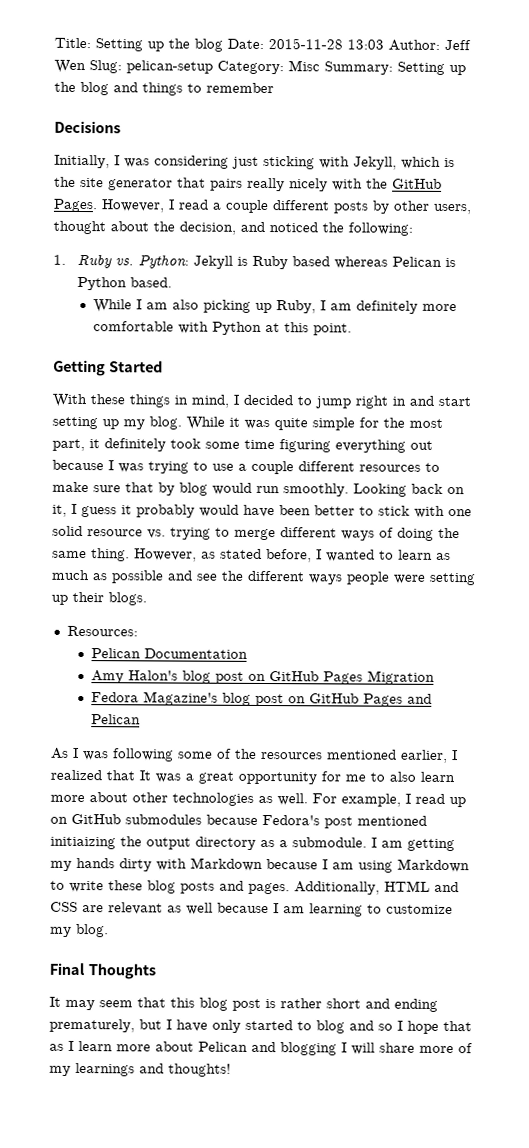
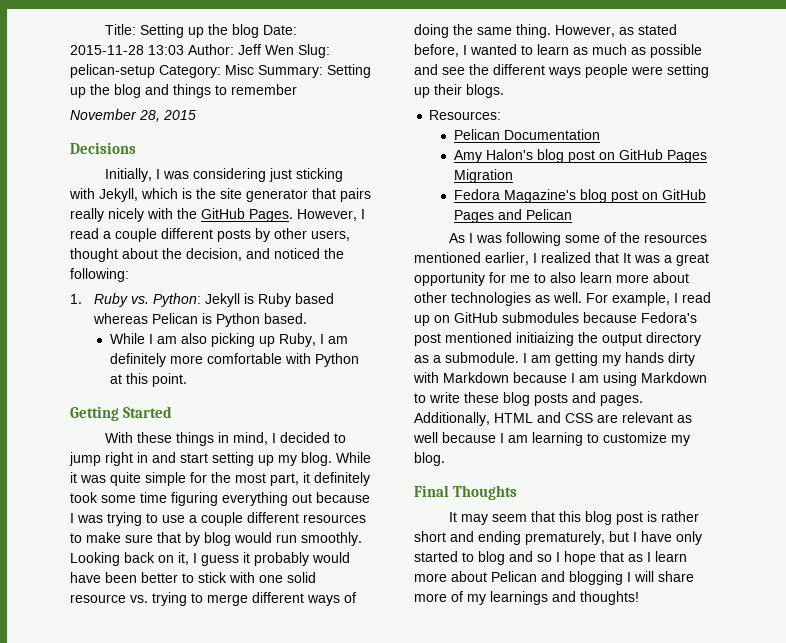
+ November 28, 2015

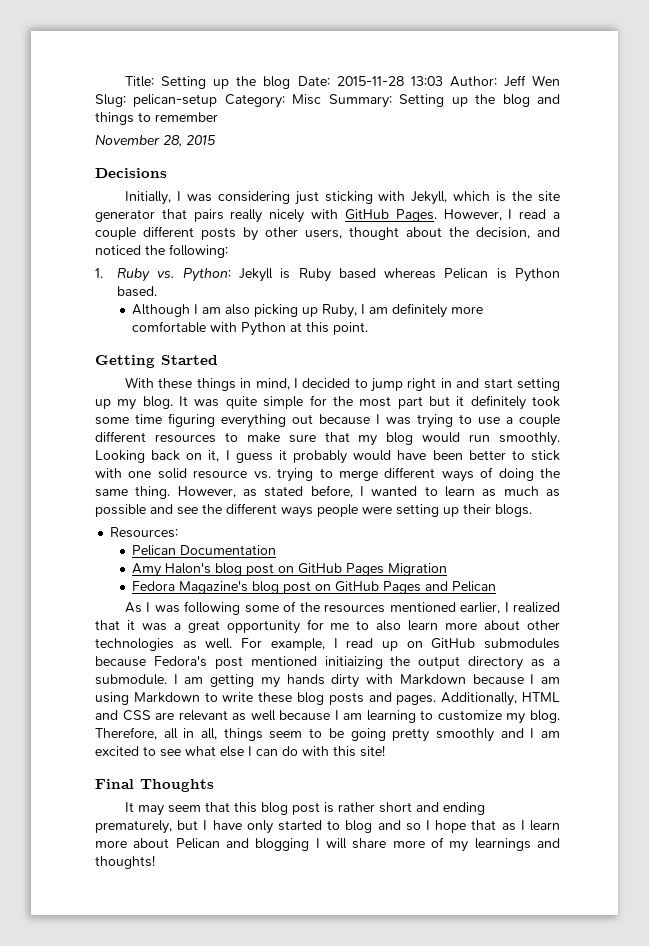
- Initially, I was considering just sticking with Jekyll, which is the site generator that pairs really nicely with the GitHub Pages.
+ Initially, I was considering just sticking with Jekyll, which is the site generator that pairs really nicely with GitHub Pages.
- While I am also picking up Ruby, I am definitely more comfortable with Python at this point.
+ Although I am also picking up Ruby, I am definitely more comfortable with Python at this point.
- While it was quite simple for the most part, it definitely took some time figuring everything out because I was trying to use a couple different resources to make sure that by blog would run smoothly.
+ It was quite simple for the most part but it definitely took some time figuring everything out because I was trying to use a couple different resources to make sure that my blog would run smoothly.
- As I was following some of the resources mentioned earlier, I realized that It was a great opportunity for me to also learn more about other technologies as well.
+ As I was following some of the resources mentioned earlier, I realized that it was a great opportunity for me to also learn more about other technologies as well.
+ Therefore, all in all, things seem to be going pretty smoothly and I am excited to see what else I can do with this site!

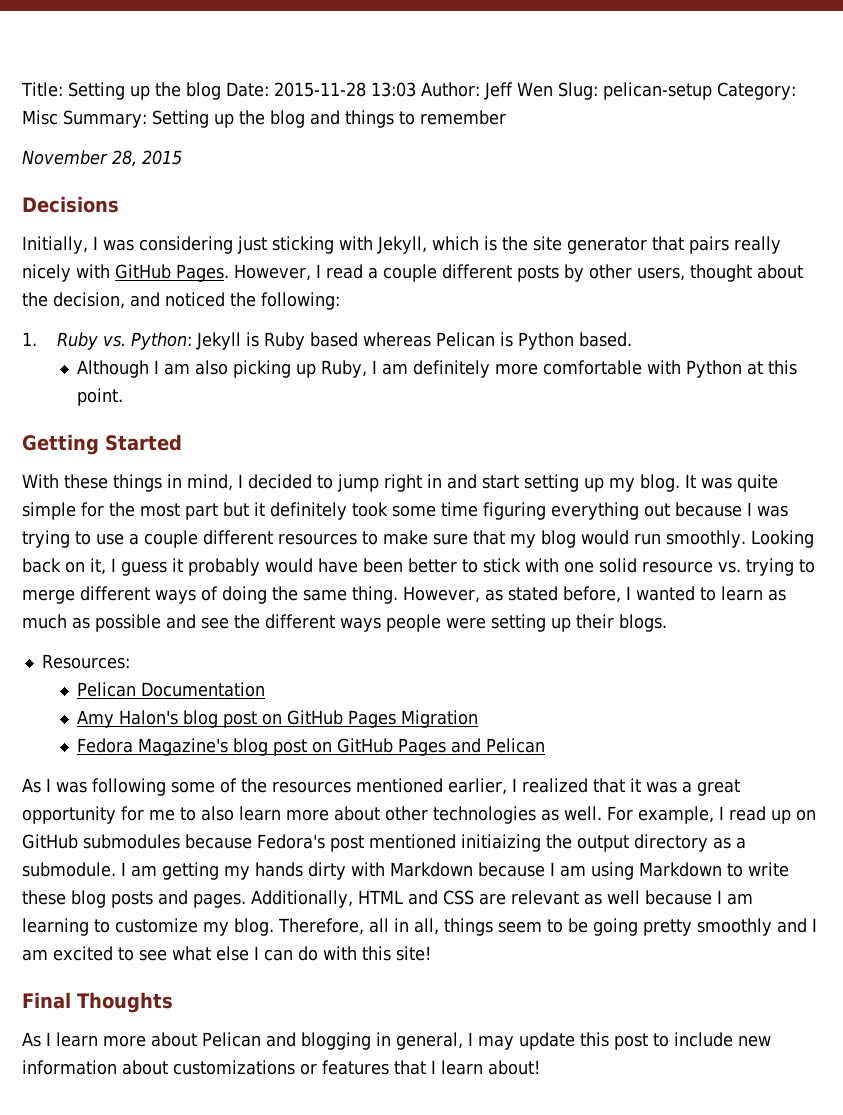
- It may seem that this blog post is rather short and ending prematurely, but I have only started to blog and so I hope that as I learn more about Pelican and blogging I will share more of my learnings and thoughts!
+ As I learn more about Pelican and blogging in general, I may update this post to include new information about customizations or features that I learn about!

